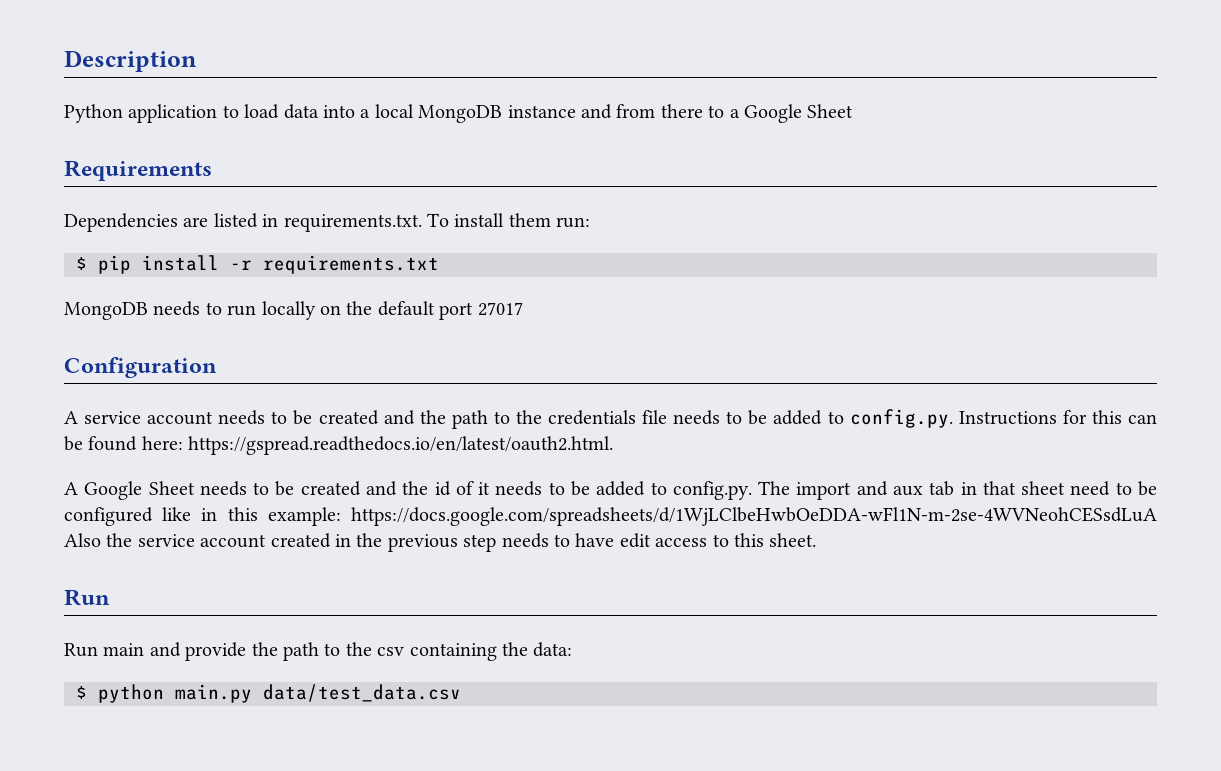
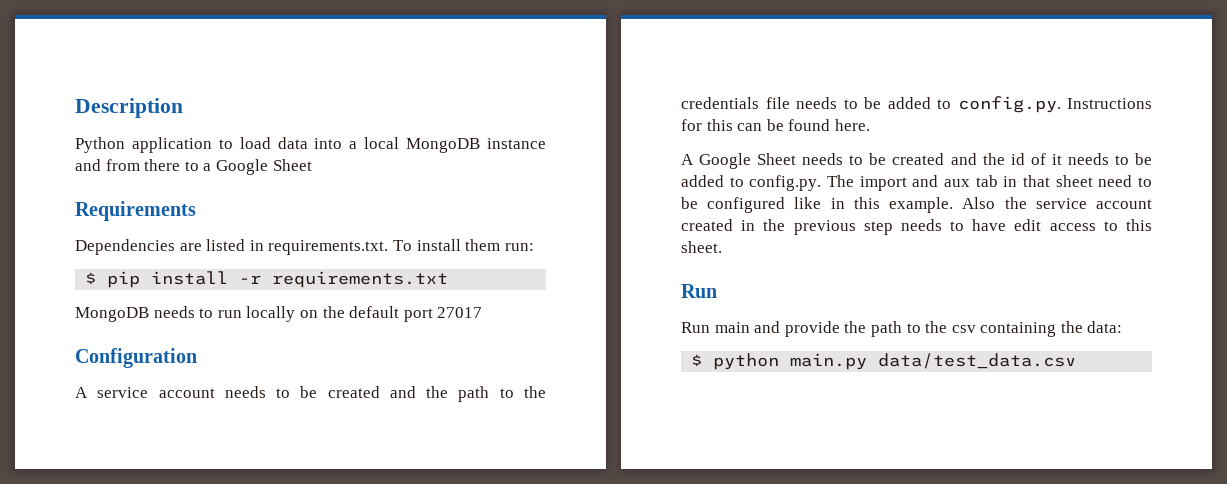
- A service account needs to be created and the path to the credentials file needs to be added to config.py. Instructions for this can be found here: https://gspread.readthedocs.io/en/latest/oauth2.html.
+ A service account needs to be created and the path to the credentials file needs to be added to config.py. Instructions for this can be found here.
- A Google Sheet needs to be created and the id of it needs to be added to config.py. The import and aux tab in that sheet need to be configured like in this example: https://docs.google.com/spreadsheets/d/1WjLClbeHwbOeDDA-wFl1N-m-2se-4WVNeohCESsdLuA Also the service account created in the previous step needs to have edit access to this sheet.
+ A Google Sheet needs to be created and the id of it needs to be added to config.py. The import and aux tab in that sheet need to be configured like in this example. Also the service account created in the previous step needs to have edit access to this sheet.

